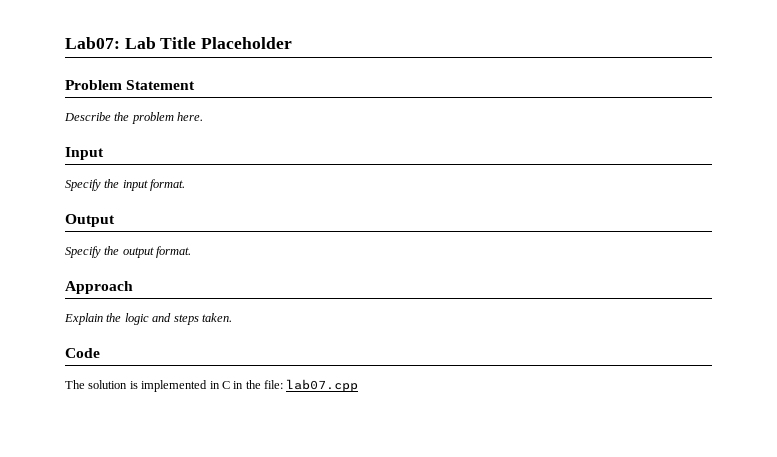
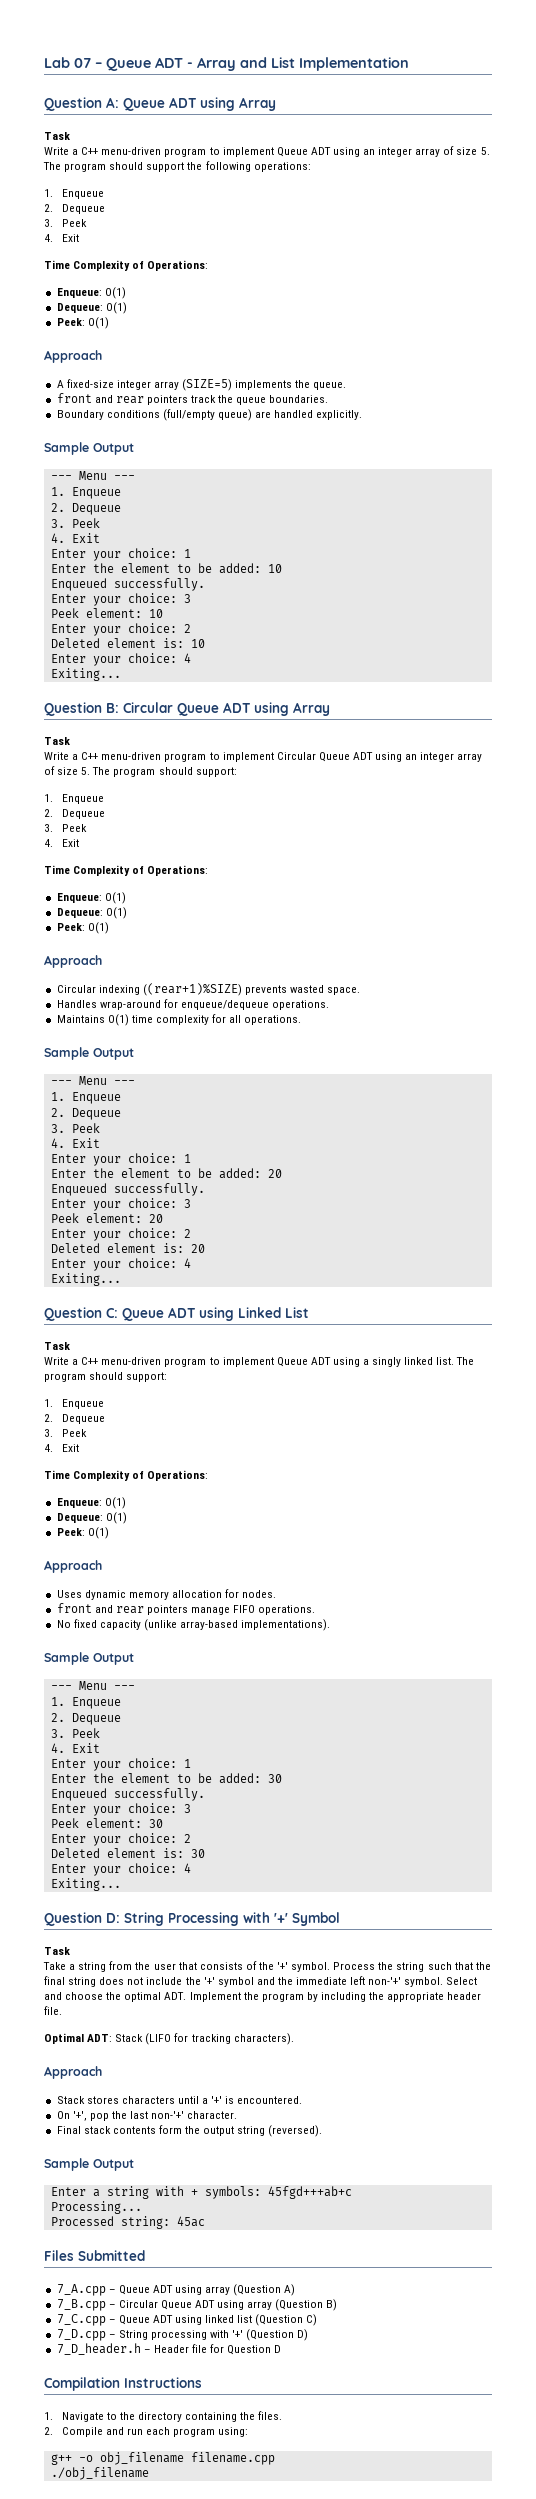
- Lab07: Lab Title Placeholder
- Problem Statement
- Describe the problem here.
- Input
- Specify the input format.
- Output
- Specify the output format.
+ Lab 07 – Queue ADT - Array and List Implementation
+ Question A: Queue ADT using Array
+ Task
+ Write a C++ menu-driven program to implement Queue ADT using an integer array of size 5. The program should support the following operations:
+ 1. Enqueue
+ 2. Dequeue
+ 3. Peek
+ 4. Exit
+ Time Complexity of Operations:
+ Enqueue: O(1)
+ Dequeue: O(1)
+ Peek: O(1)
  Approach
- Explain the logic and steps taken.
- Code
- The solution is implemented in C in the file: lab07.cpp
+ A fixed-size integer array (SIZE=5) implements the queue.
+ front and rear pointers track the queue boundaries.
+ Boundary conditions (full/empty queue) are handled explicitly.
+ Sample Output
+ --- Menu ---
+ 1. Enqueue
+ 2. Dequeue
+ 3. Peek
+ 4. Exit
+ Enter your choice: 1
+ Enter the element to be added: 10
+ Enqueued successfully.
+ Enter your choice: 3
+ Peek element: 10
+ Enter your choice: 2
+ Deleted element is: 10
+ Enter your choice: 4
+ Exiting...
+ Question B: Circular Queue ADT using Array
+ Task
+ Write a C++ menu-driven program to implement Circular Queue ADT using an integer array of size 5. The program should support:
+ 1. Enqueue
+ 2. Dequeue
+ 3. Peek
+ 4. Exit
+ Time Complexity of Operations:
+ Enqueue: O(1)
+ Dequeue: O(1)
+ Peek: O(1)
+ Approach
+ Circular indexing ((rear+1)%SIZE) prevents wasted space.
+ Handles wrap-around for enqueue/dequeue operations.
+ Maintains O(1) time complexity for all operations.
+ Sample Output
+ --- Menu ---
+ 1. Enqueue
+ 2. Dequeue
+ 3. Peek
+ 4. Exit
+ Enter your choice: 1
+ Enter the element to be added: 20
+ Enqueued successfully.
+ Enter your choice: 3
+ Peek element: 20
+ Enter your choice: 2
+ Deleted element is: 20
+ Enter your choice: 4
+ Exiting...
+ Question C: Queue ADT using Linked List
+ Task
+ Write a C++ menu-driven program to implement Queue ADT using a singly linked list. The program should support:
+ 1. Enqueue
+ 2. Dequeue
+ 3. Peek
+ 4. Exit
+ Time Complexity of Operations:
+ Enqueue: O(1)
+ Dequeue: O(1)
+ Peek: O(1)
+ Approach
+ Uses dynamic memory allocation for nodes.
+ front and rear pointers manage FIFO operations.
+ No fixed capacity (unlike array-based implementations).
+ Sample Output
+ --- Menu ---
+ 1. Enqueue
+ 2. Dequeue
+ 3. Peek
+ 4. Exit
+ Enter your choice: 1
+ Enter the element to be added: 30
+ Enqueued successfully.
+ Enter your choice: 3
+ Peek element: 30
+ Enter your choice: 2
+ Deleted element is: 30
+ Enter your choice: 4
+ Exiting...
+ Question D: String Processing with '+' Symbol
+ Task
+ Take a string from the user that consists of the '+' symbol. Process the string such that the final string does not include the '+' symbol and the immediate left non-'+' symbol. Select and choose the optimal ADT. Implement the program by including the appropriate header file.
+ Optimal ADT: Stack (LIFO for tracking characters).
+ Approach
+ Stack stores characters until a '+' is encountered.
+ On '+', pop the last non-'+' character.
+ Final stack contents form the output string (reversed).
+ Sample Output
+ Enter a string with + symbols: 45fgd+++ab+c
+ Processing...
+ Processed string: 45ac
+ Files Submitted
+ 7_A.cpp – Queue ADT using array (Question A)
+ 7_B.cpp – Circular Queue ADT using array (Question B)
+ 7_C.cpp – Queue ADT using linked list (Question C)
+ 7_D.cpp – String processing with '+' (Question D)
+ 7_D_header.h – Header file for Question D
+ Compilation Instructions
+ 1. Navigate to the directory containing the files.
+ 2. Compile and run each program using:
+ g++ -o obj_filename filename.cpp
+ ./obj_filename

